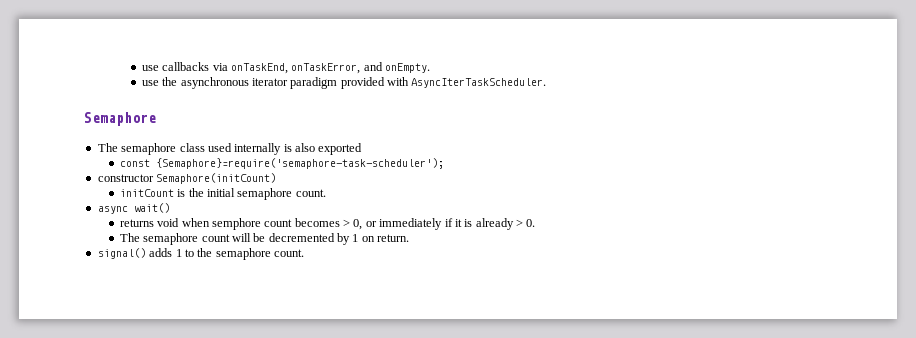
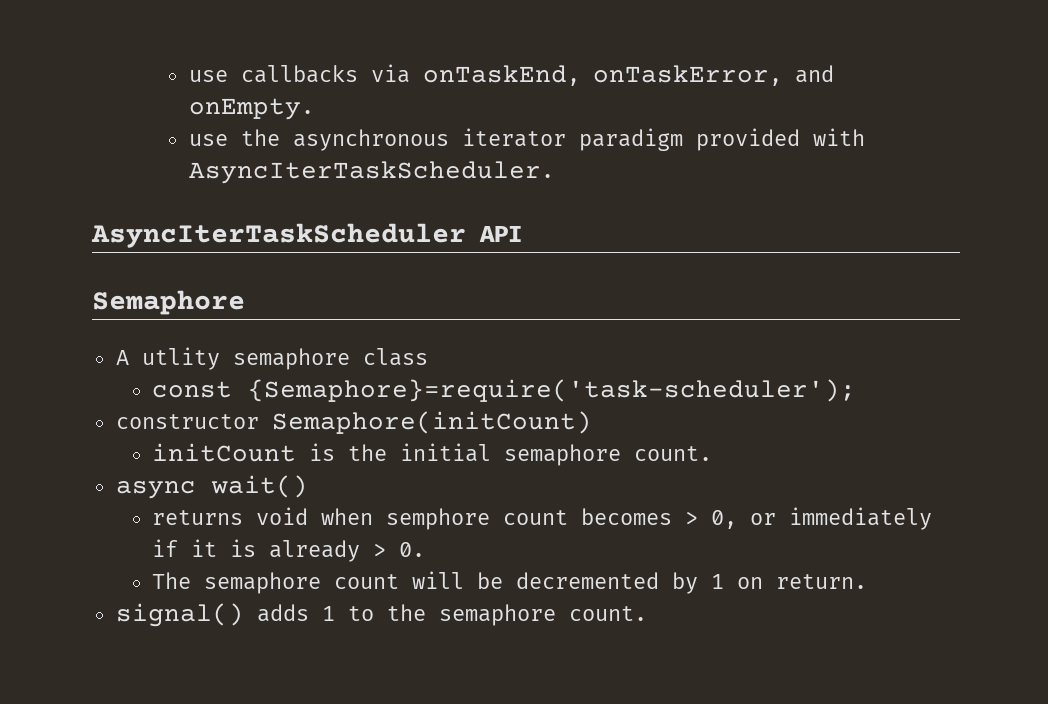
+ AsyncIterTaskScheduler API
- The semaphore class used internally is also exported
+ A utlity semaphore class
- const {Semaphore}=require('semaphore-task-scheduler');
+ const {Semaphore}=require('task-scheduler');

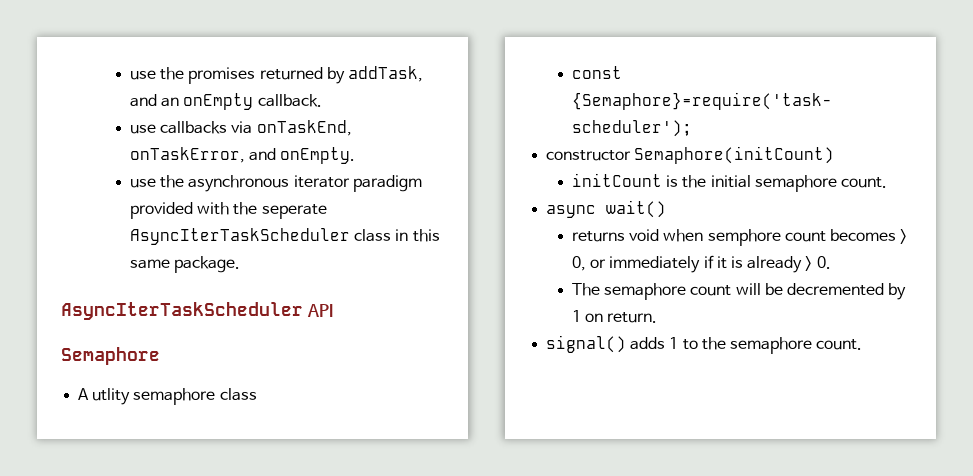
+ use the promises returned by addTask, and an onEmpty callback.
- use the asynchronous iterator paradigm provided with AsyncIterTaskScheduler.
+ use the asynchronous iterator paradigm provided with the seperate AsyncIterTaskScheduler class in this same package.

